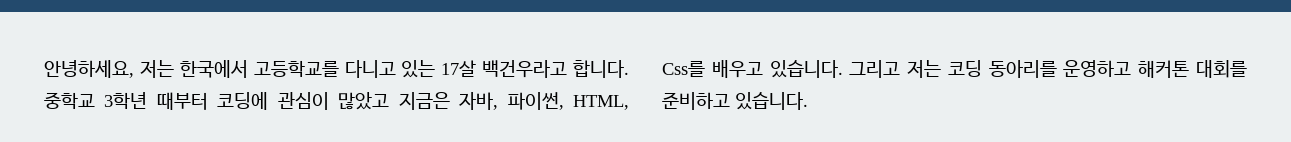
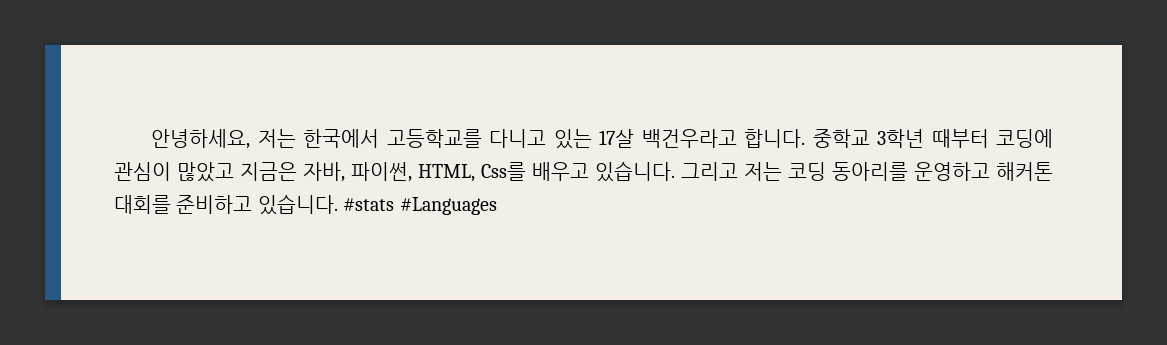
+ #stats #Languages

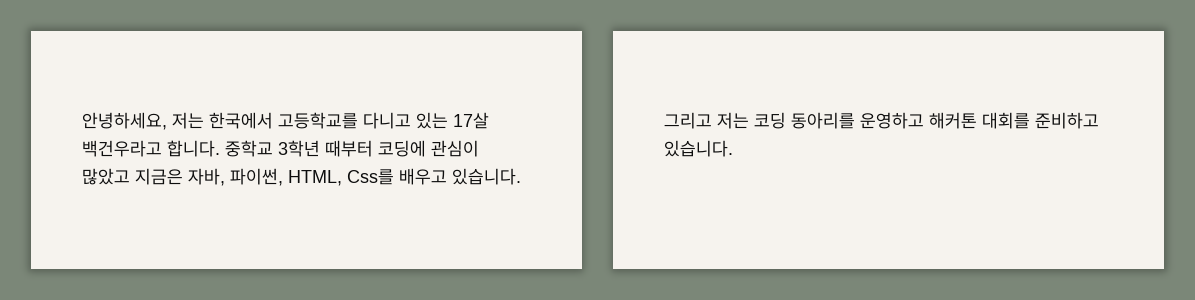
- #stats #Languages

